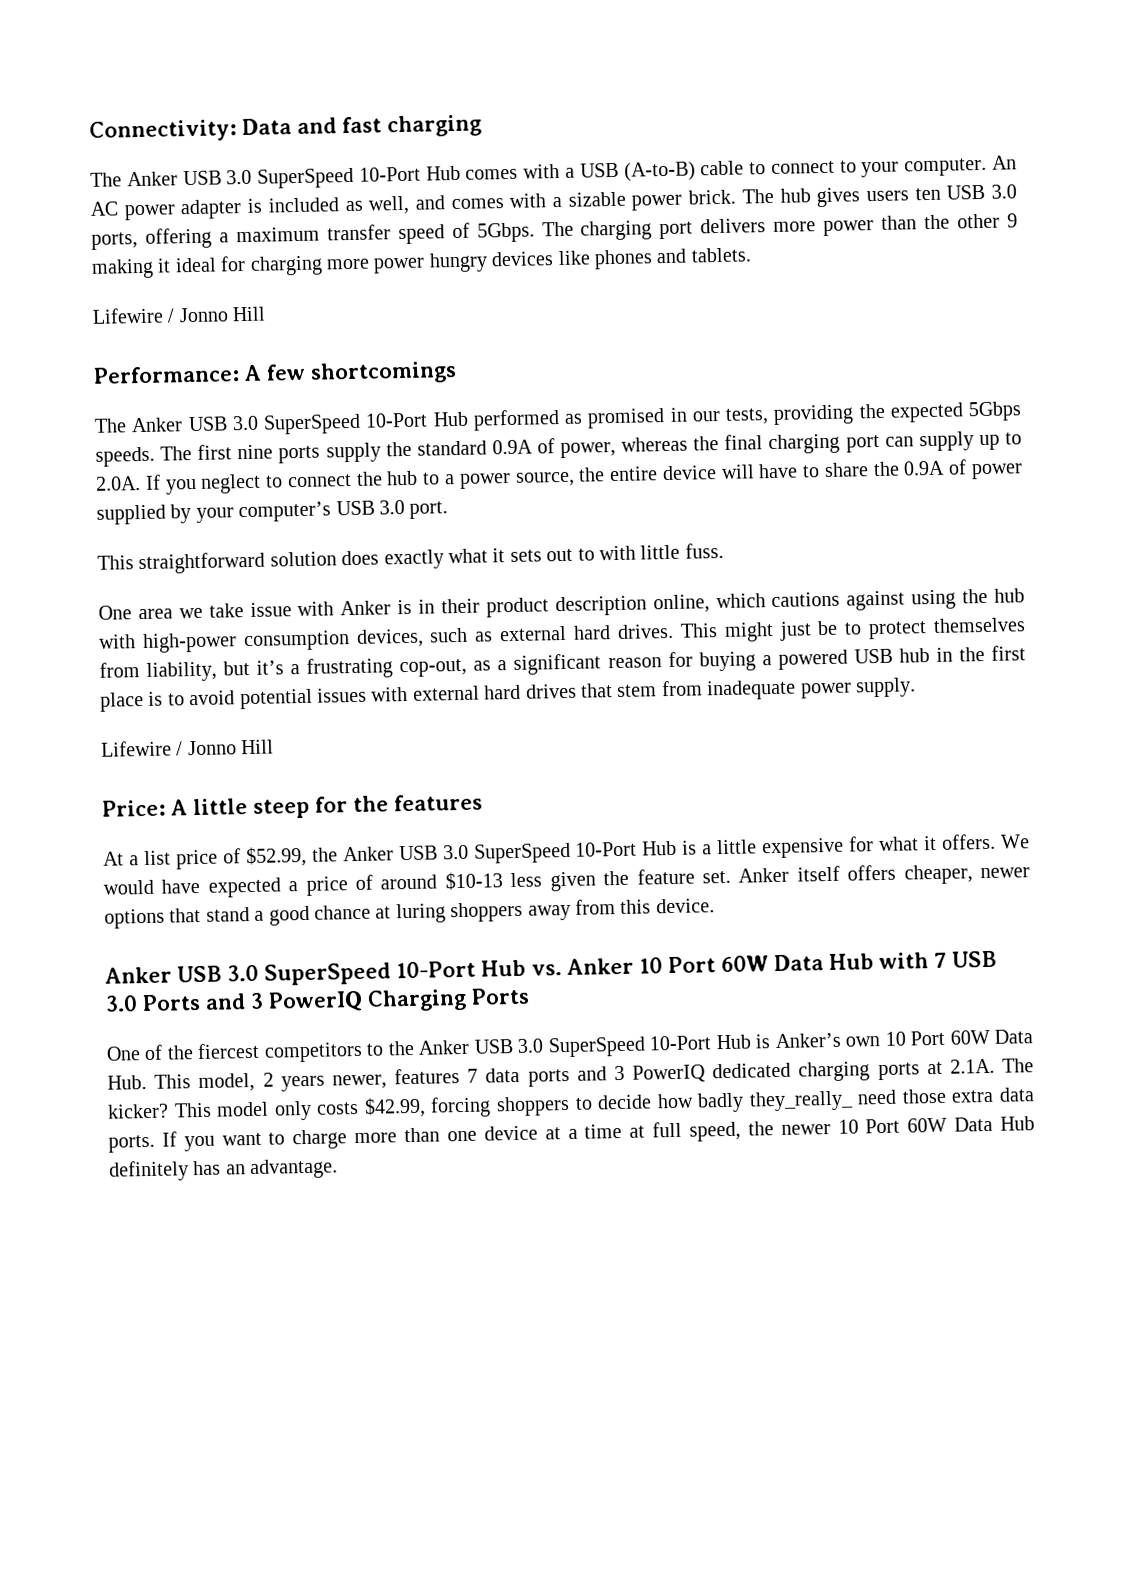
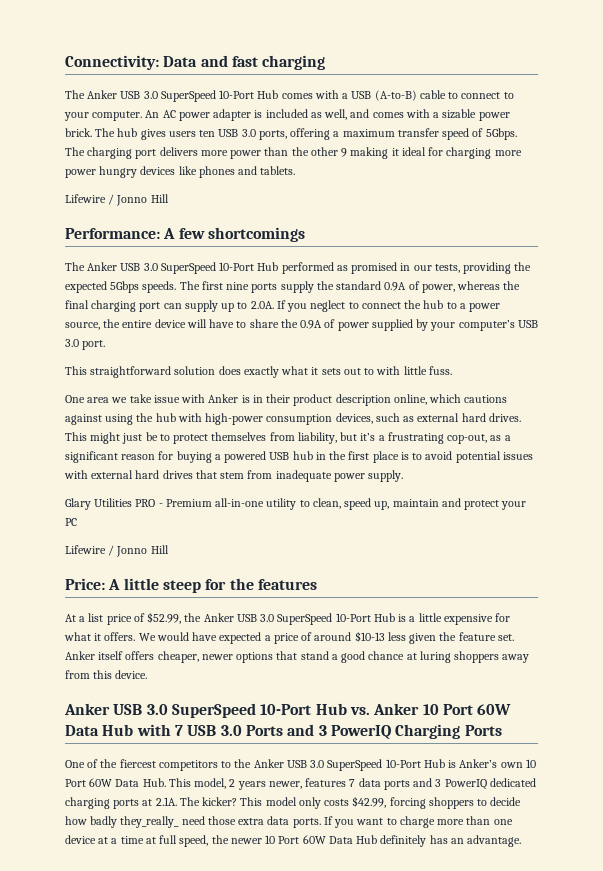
+ Glary Utilities PRO - Premium all-in-one utility to clean, speed up, maintain and protect your PC

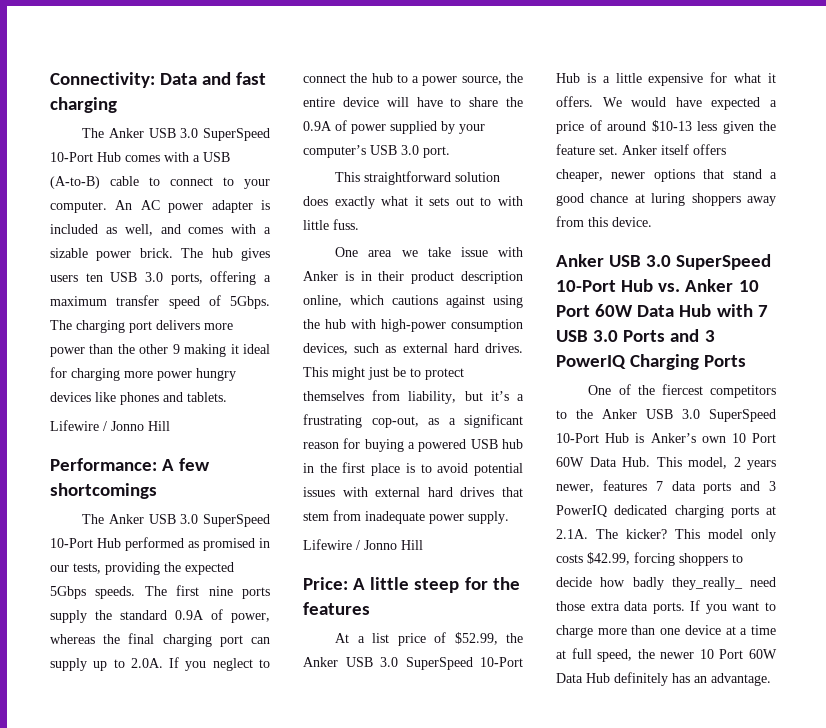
- Glary Utilities PRO - Premium all-in-one utility to clean, speed up, maintain and protect your PC

